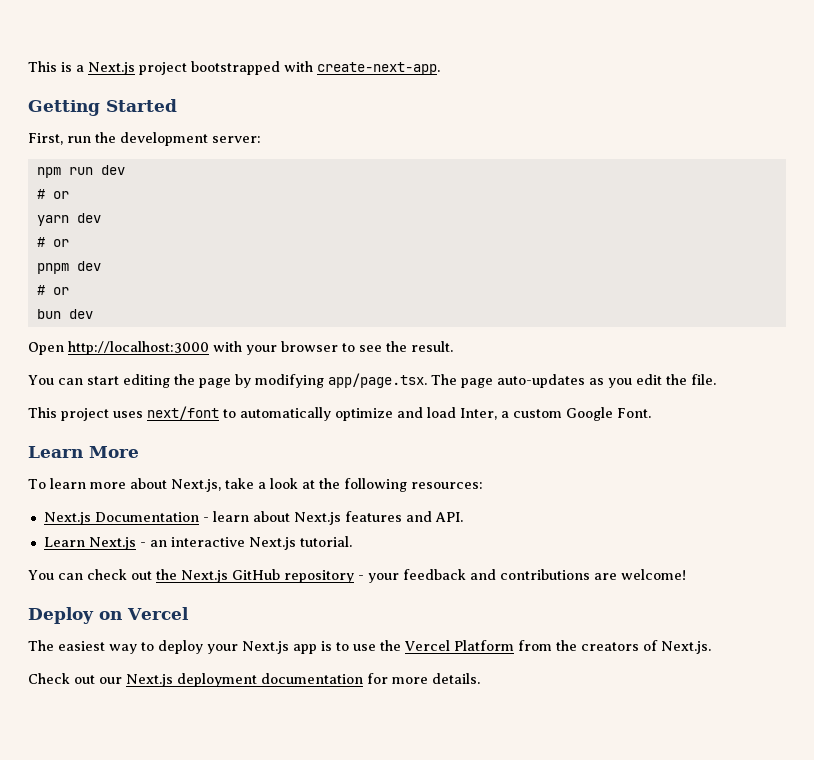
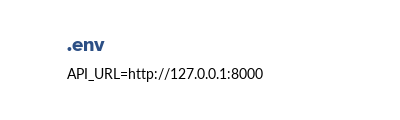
- This is a Next.js project bootstrapped with create-next-app.
- Getting Started
- First, run the development server:
- npm run dev
- # or
- yarn dev
- # or
- pnpm dev
- # or
- bun dev
- Open http://localhost:3000 with your browser to see the result.
- You can start editing the page by modifying app/page.tsx. The page auto-updates as you edit the file.
- This project uses next/font to automatically optimize and load Inter, a custom Google Font.
- Learn More
- To learn more about Next.js, take a look at the following resources:
- Next.js Documentation - learn about Next.js features and API.
- Learn Next.js - an interactive Next.js tutorial.
- You can check out the Next.js GitHub repository - your feedback and contributions are welcome!
- Deploy on Vercel
- The easiest way to deploy your Next.js app is to use the Vercel Platform from the creators of Next.js.
- Check out our Next.js deployment documentation for more details.
+ .env
+ API_URL=http://127.0.0.1:8000

